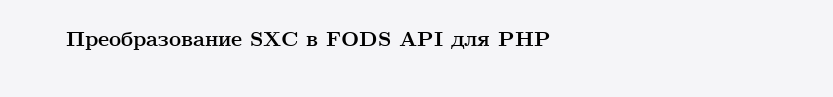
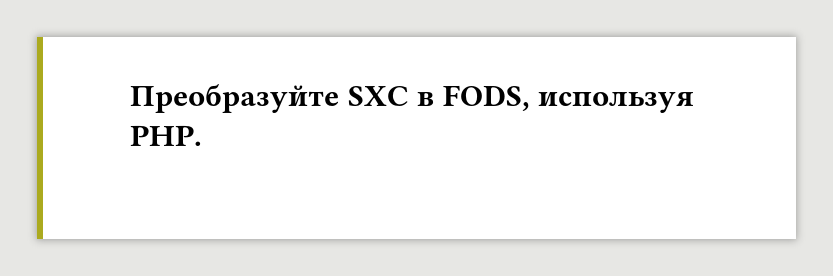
- Преобразование SXC в FODS API для PHP
+ Преобразуйте SXC в FODS, используя PHP.

